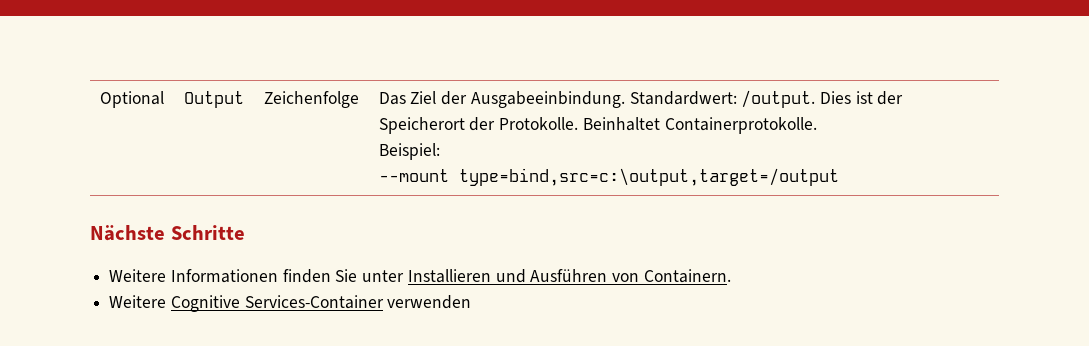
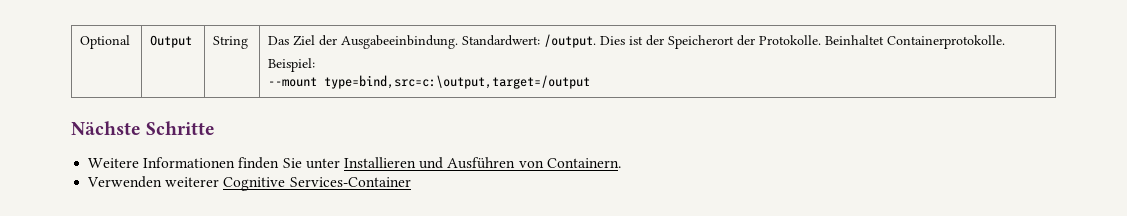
- Optional | Output | Zeichenfolge | Das Ziel der Ausgabeeinbindung. Standardwert: /output. Dies ist der Speicherort der Protokolle. Beinhaltet Containerprotokolle.
+ Optional | Output | String | Das Ziel der Ausgabeeinbindung. Standardwert: /output. Dies ist der Speicherort der Protokolle. Beinhaltet Containerprotokolle.
- Weitere Cognitive Services-Container verwenden
+ Verwenden weiterer Cognitive Services-Container

